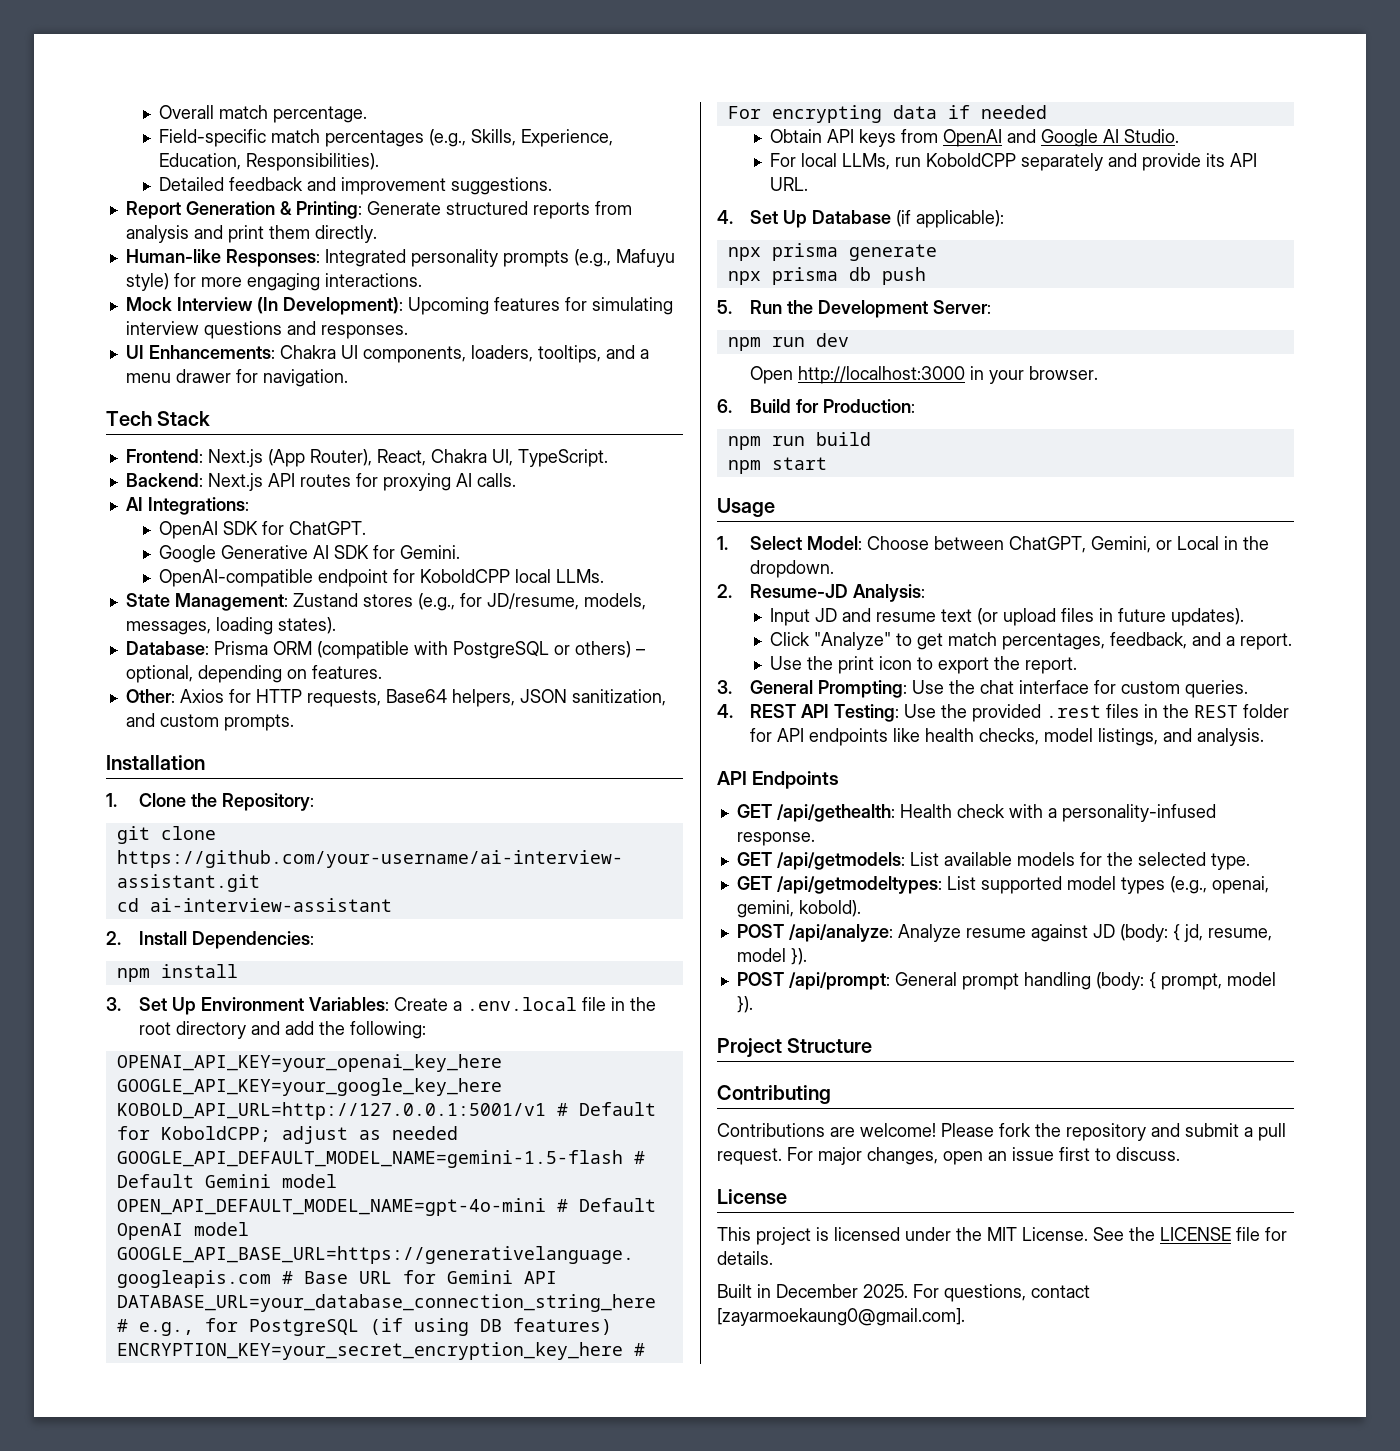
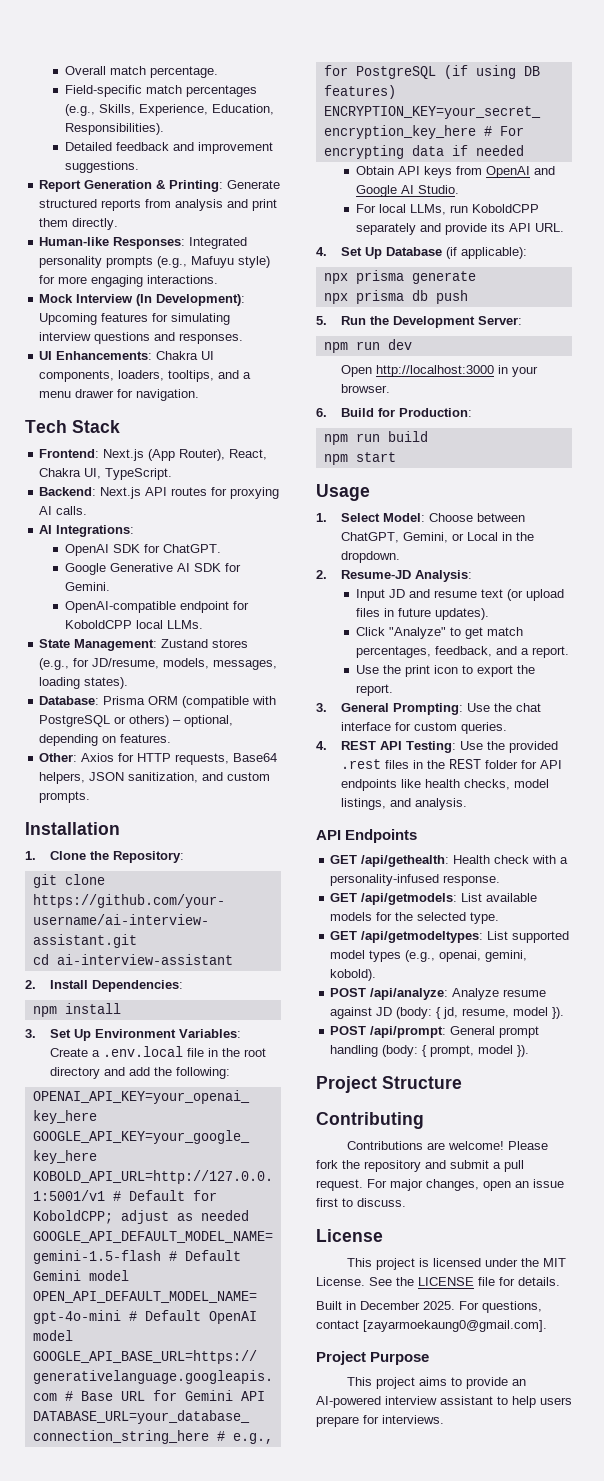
+ Project Purpose
+ This project aims to provide an AI-powered interview assistant to help users prepare for interviews.

